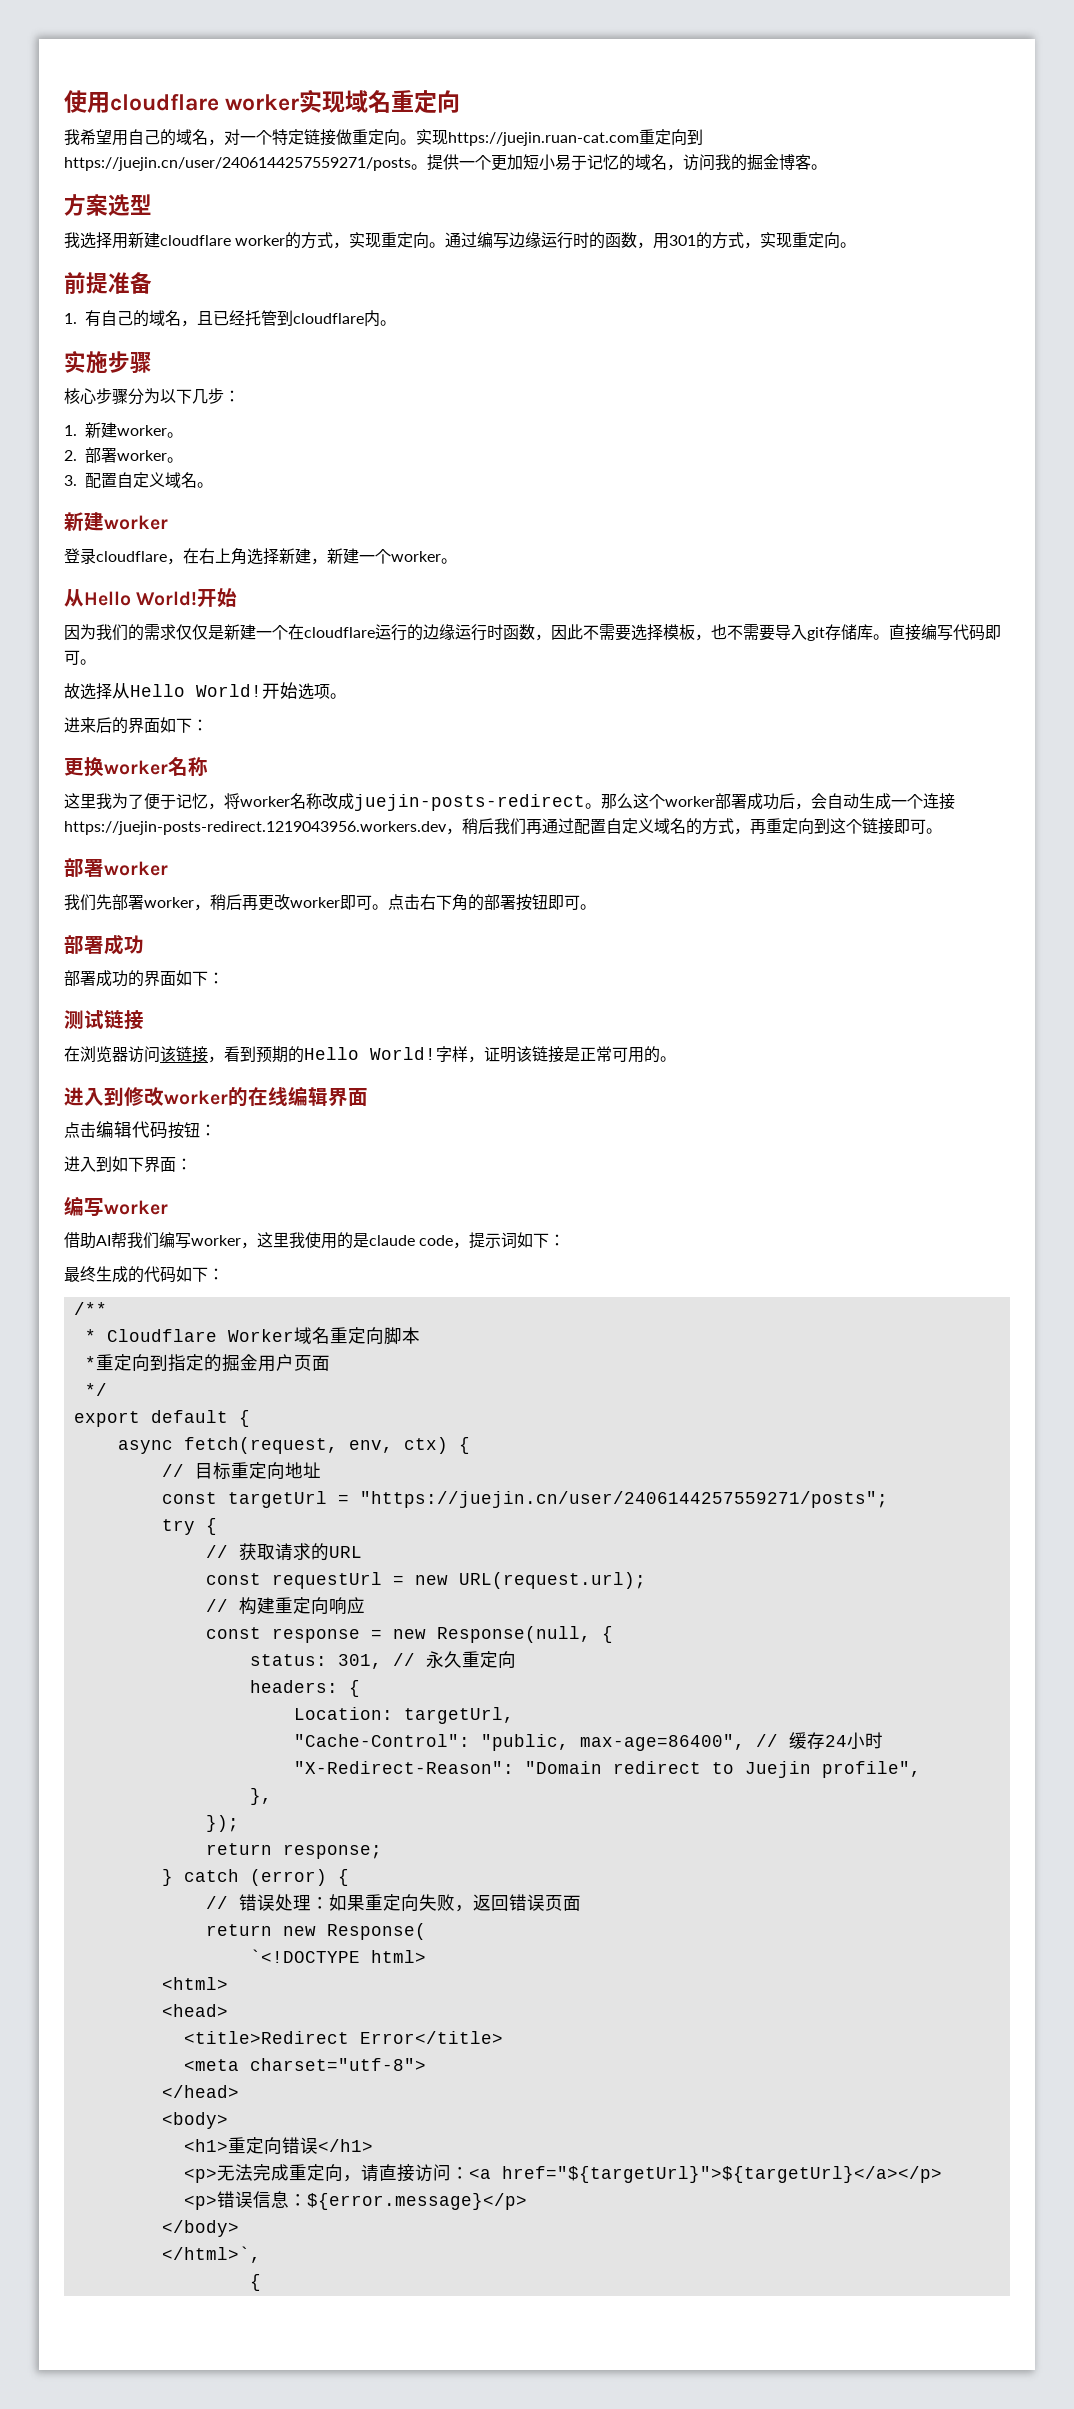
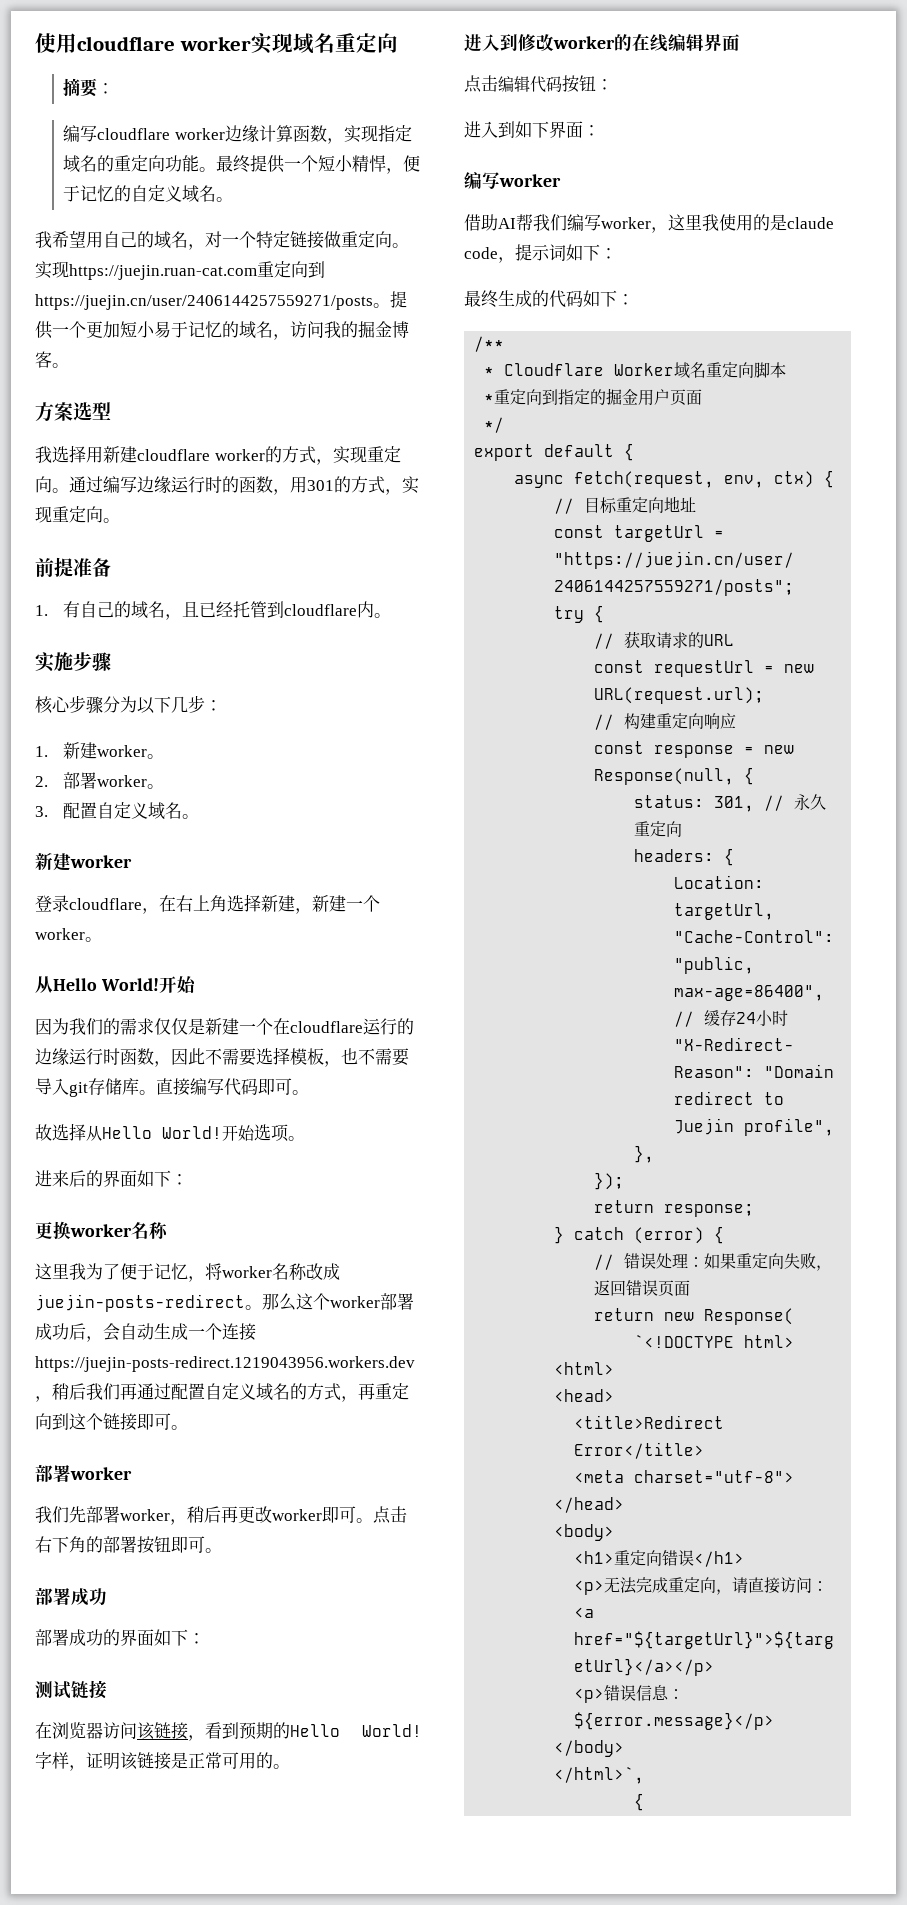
+ 摘要：
+ 编写cloudflare worker边缘计算函数，实现指定域名的重定向功能。最终提供一个短小精悍，便于记忆的自定义域名。

